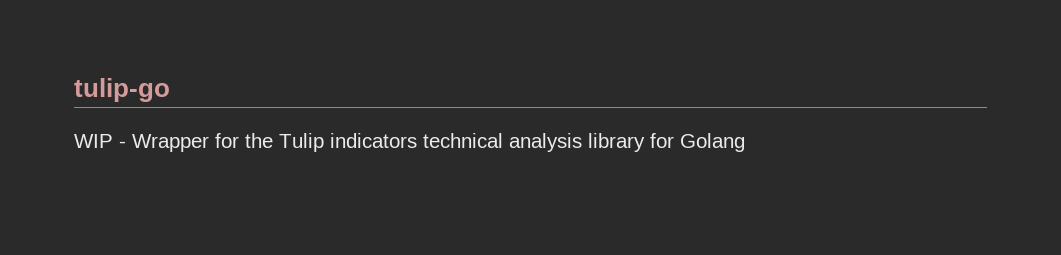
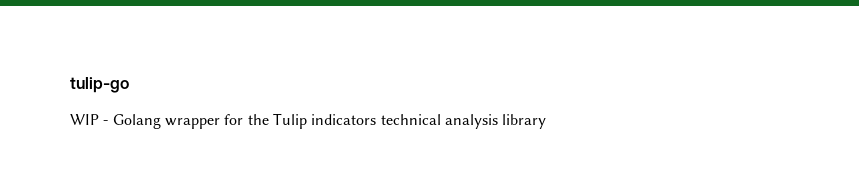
- WIP - Wrapper for the Tulip indicators technical analysis library for Golang
+ WIP - Golang wrapper for the Tulip indicators technical analysis library

